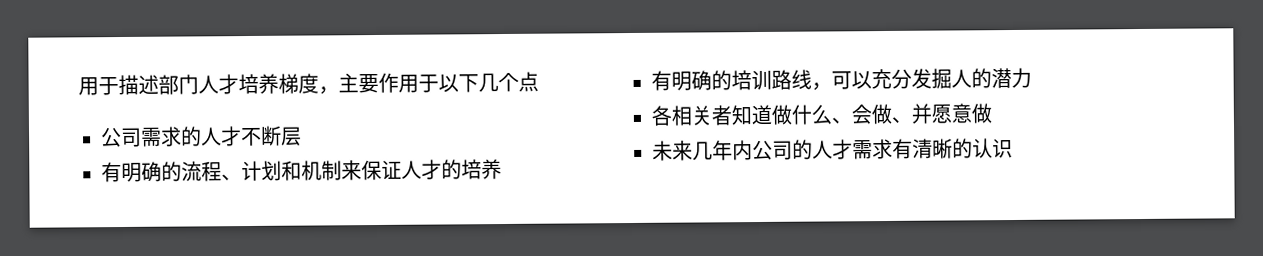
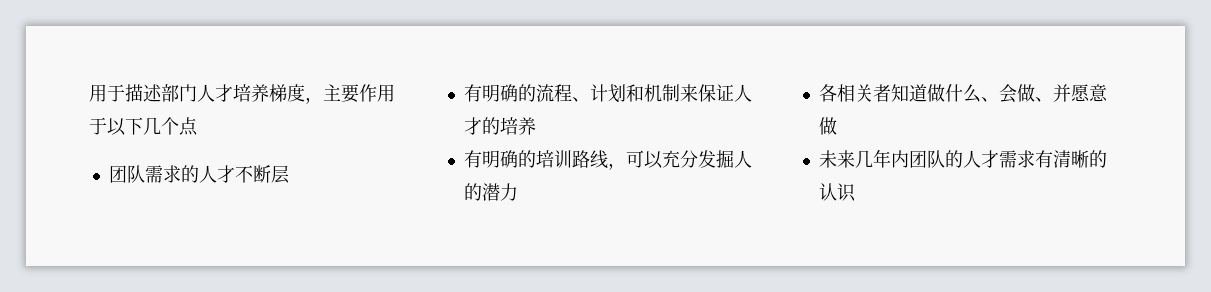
- 公司需求的人才不断层
+ 团队需求的人才不断层
- 未来几年内公司的人才需求有清晰的认识
+ 未来几年内团队的人才需求有清晰的认识

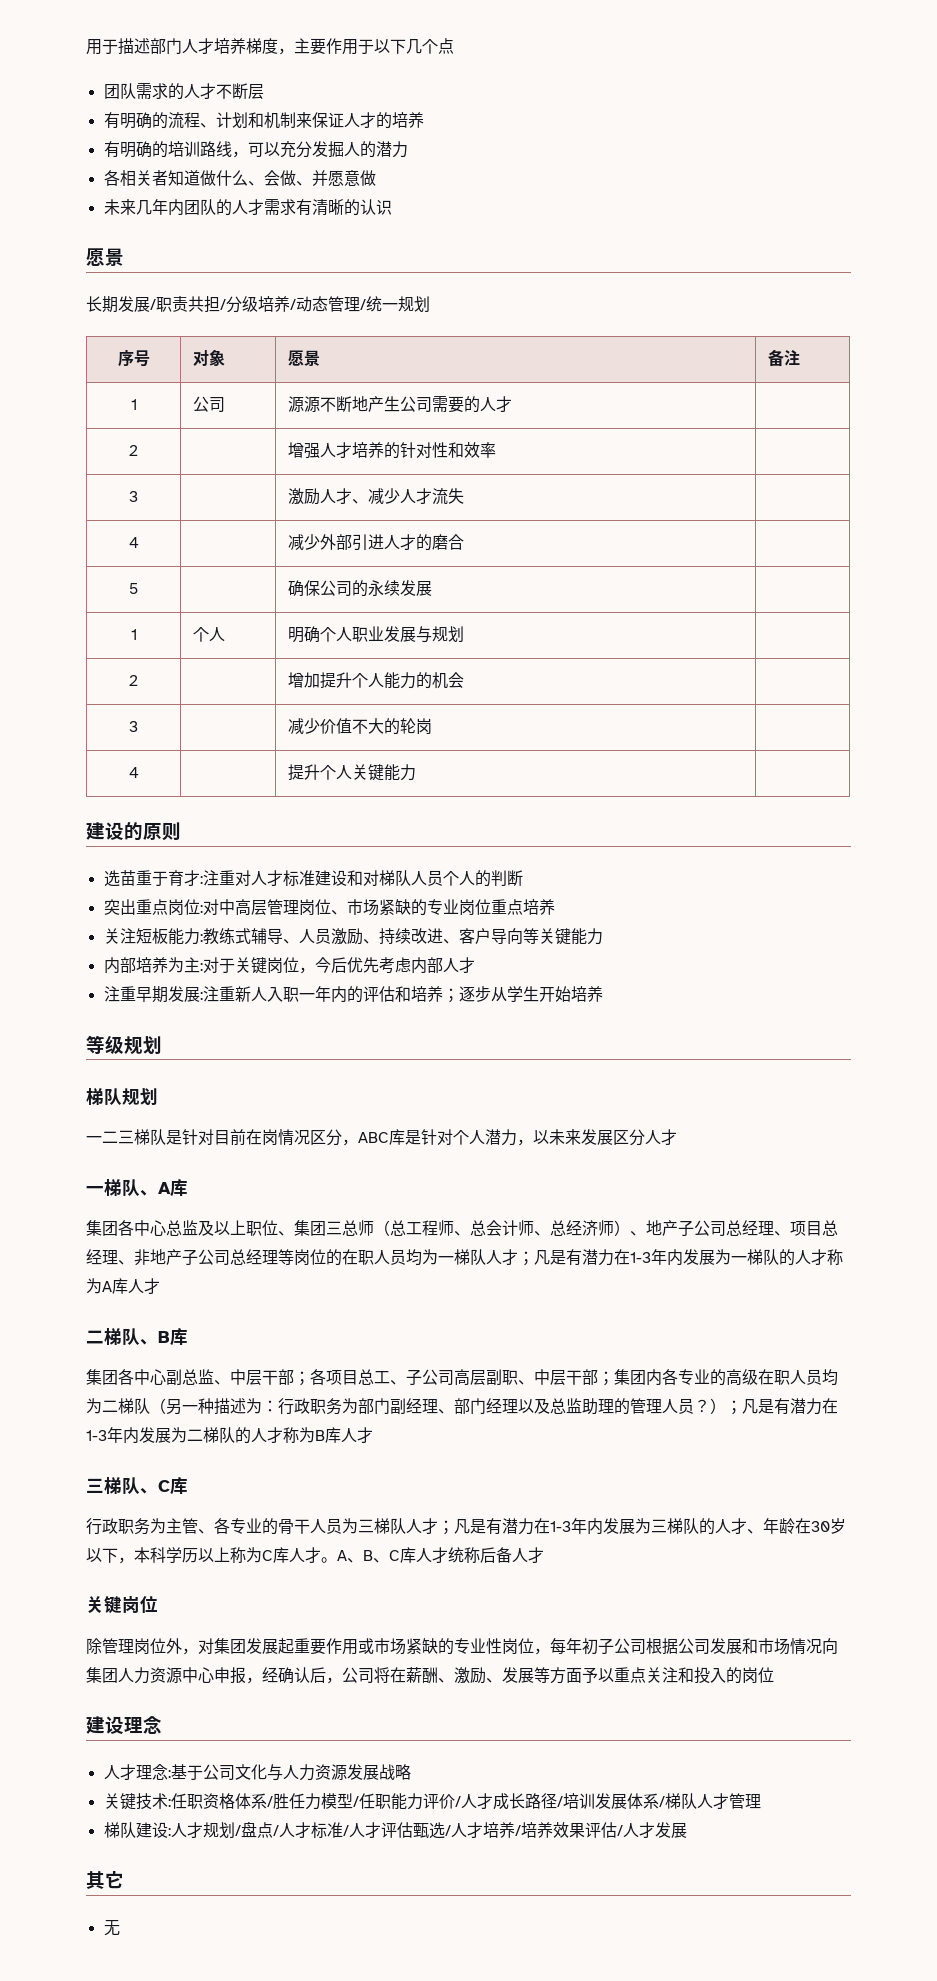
  未来几年内团队的人才需求有清晰的认识
+ 愿景
+ 长期发展/职责共担/分级培养/动态管理/统一规划
+ 序号 | 对象 | 愿景 | 备注
+ 1 | 公司 | 源源不断地产生公司需要的人才 |
+ 2 | | 增强人才培养的针对性和效率 |
+ 3 | | 激励人才、减少人才流失 |
+ 4 | | 减少外部引进人才的磨合 |
+ 5 | | 确保公司的永续发展 |
+ 1 | 个人 | 明确个人职业发展与规划 |
+ 2 | | 增加提升个人能力的机会 |
+ 3 | | 减少价值不大的轮岗 |
+ 4 | | 提升个人关键能力 |
+ 建设的原则
+ 选苗重于育才:注重对人才标准建设和对梯队人员个人的判断
+ 突出重点岗位:对中高层管理岗位、市场紧缺的专业岗位重点培养
+ 关注短板能力:教练式辅导、人员激励、持续改进、客户导向等关键能力
+ 内部培养为主:对于关键岗位，今后优先考虑内部人才
+ 注重早期发展:注重新人入职一年内的评估和培养；逐步从学生开始培养
+ 等级规划
+ 梯队规划
+ 一二三梯队是针对目前在岗情况区分，ABC库是针对个人潜力，以未来发展区分人才
+ 一梯队、A库
+ 集团各中心总监及以上职位、集团三总师（总工程师、总会计师、总经济师）、地产子公司总经理、项目总经理、非地产子公司总经理等岗位的在职人员均为一梯队人才；凡是有潜力在1-3年内发展为一梯队的人才称为A库人才
+ 二梯队、B库
+ 集团各中心副总监、中层干部；各项目总工、子公司高层副职、中层干部；集团内各专业的高级在职人员均为二梯队（另一种描述为：行政职务为部门副经理、部门经理以及总监助理的管理人员？）；凡是有潜力在1-3年内发展为二梯队的人才称为B库人才
+ 三梯队、C库
+ 行政职务为主管、各专业的骨干人员为三梯队人才；凡是有潜力在1-3年内发展为三梯队的人才、年龄在30岁以下，本科学历以上称为C库人才。A、B、C库人才统称后备人才
+ 关键岗位
+ 除管理岗位外，对集团发展起重要作用或市场紧缺的专业性岗位，每年初子公司根据公司发展和市场情况向集团人力资源中心申报，经确认后，公司将在薪酬、激励、发展等方面予以重点关注和投入的岗位
+ 建设理念
+ 人才理念:基于公司文化与人力资源发展战略
+ 关键技术:任职资格体系/胜任力模型/任职能力评价/人才成长路径/培训发展体系/梯队人才管理
+ 梯队建设:人才规划/盘点/人才标准/人才评估甄选/人才培养/培养效果评估/人才发展
+ 其它
+ 无

